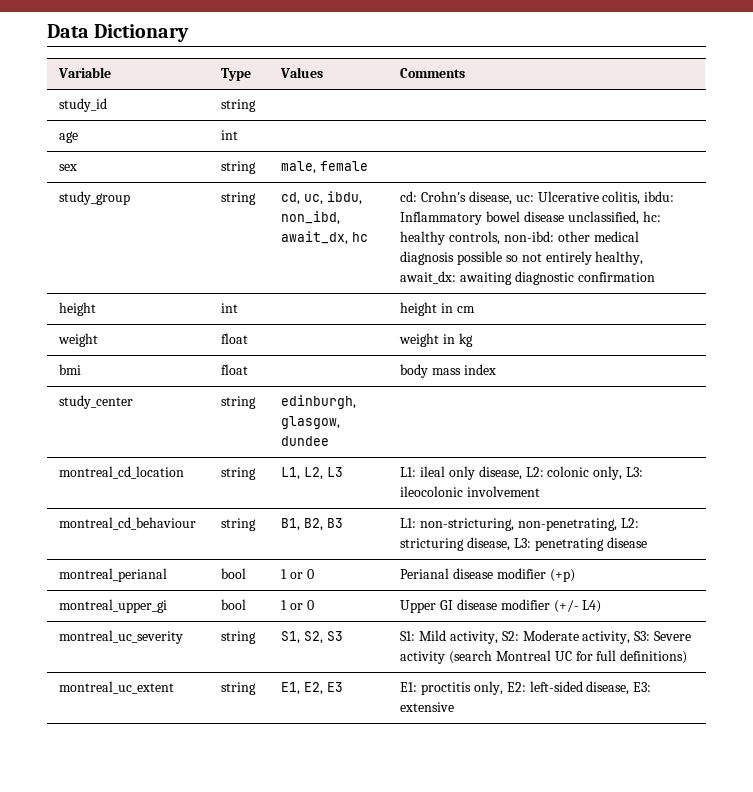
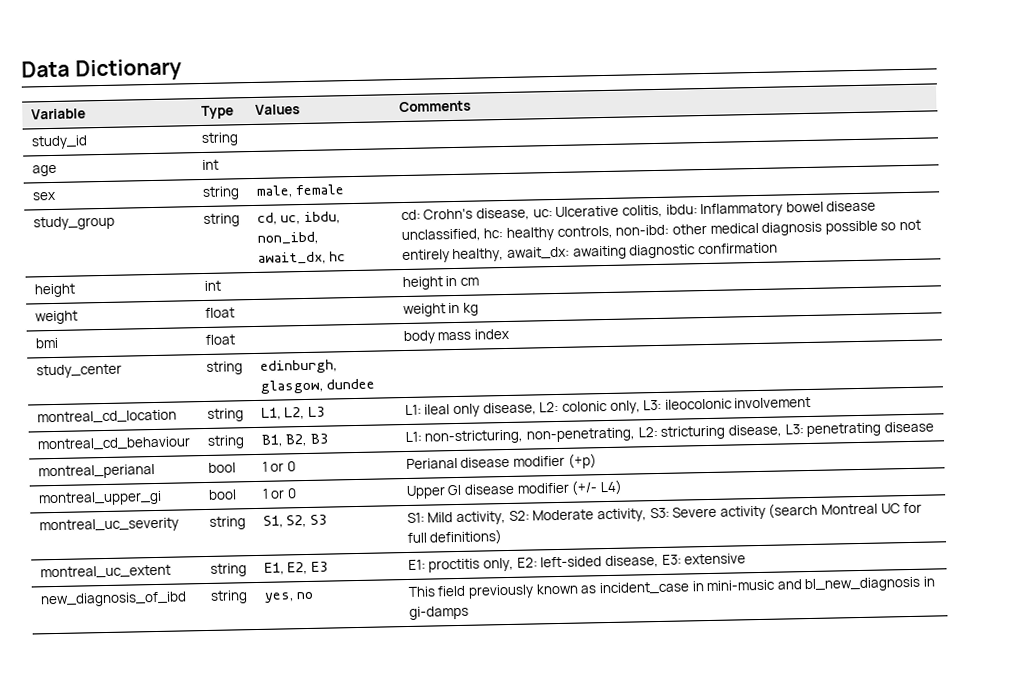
+ new_diagnosis_of_ibd | string | yes, no | This field previously known as incident_case in mini-music and bl_new_diagnosis in gi-damps

